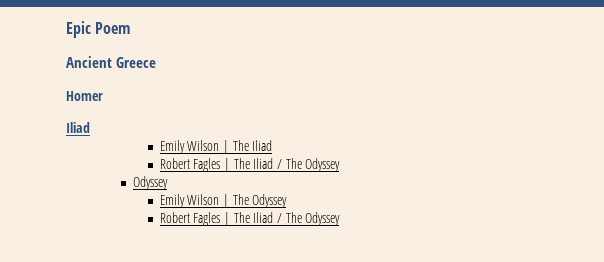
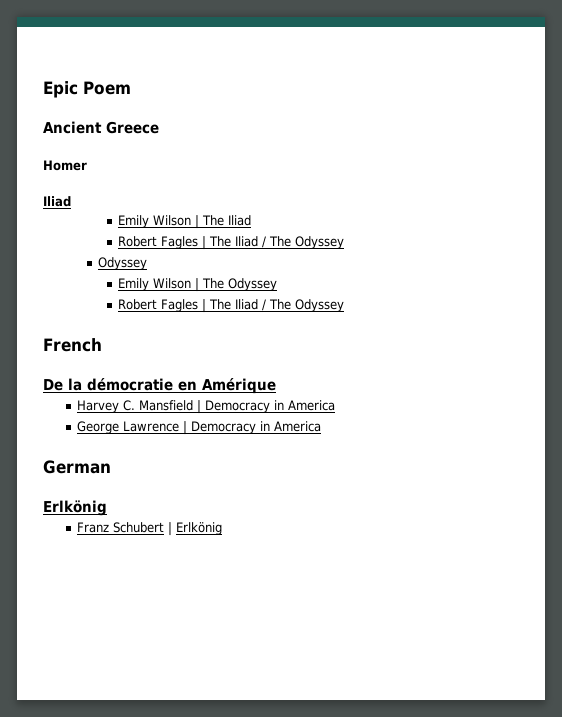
+ French
+ De la démocratie en Amérique
+ Harvey C. Mansfield | Democracy in America
+ George Lawrence | Democracy in America
+ German
+ Erlkönig
+ Franz Schubert | Erlkönig

